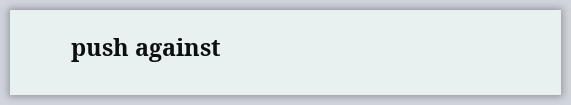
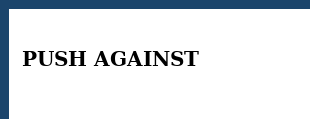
- push against
+ PUSH AGAINST

